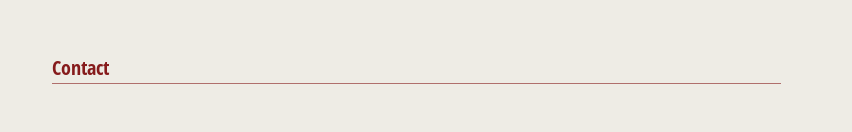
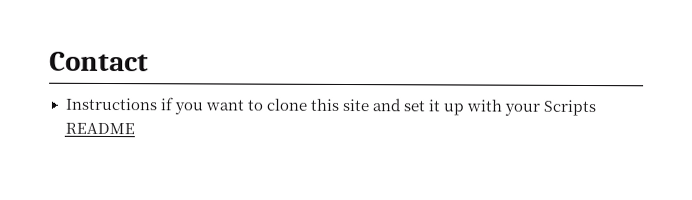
+ Instructions if you want to clone this site and set it up with your Scripts README

